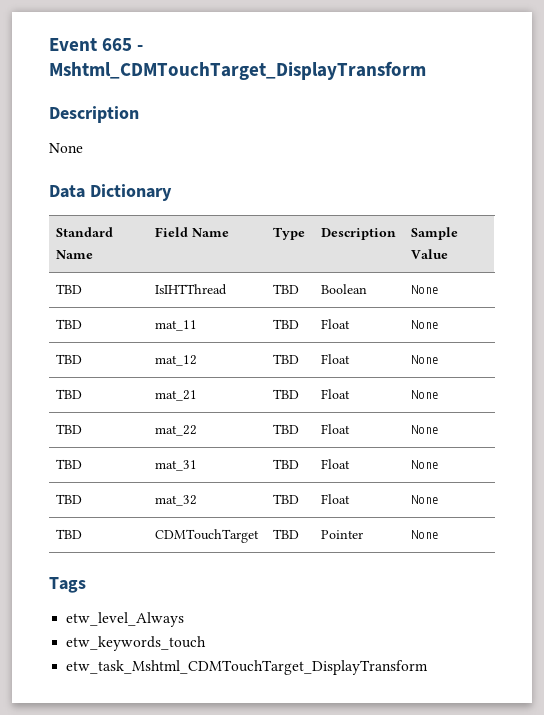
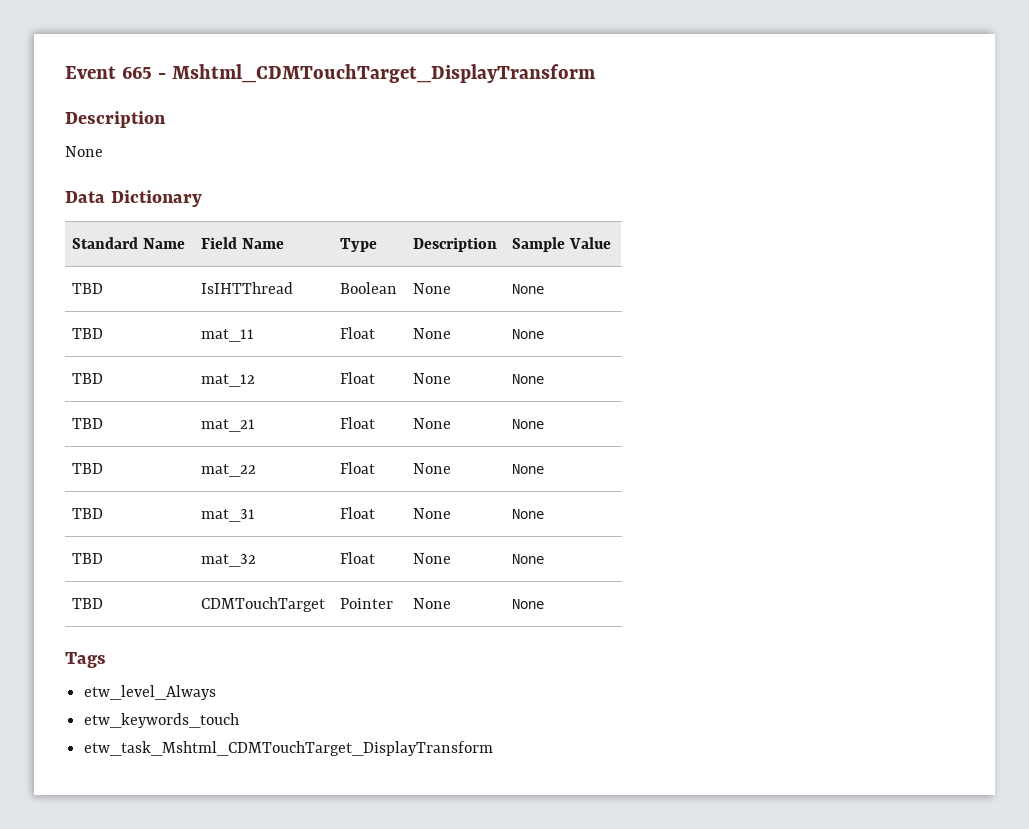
- TBD | IsIHTThread | TBD | Boolean | None
+ TBD | IsIHTThread | Boolean | None | None
- TBD | mat_11 | TBD | Float | None
+ TBD | mat_11 | Float | None | None
- TBD | mat_12 | TBD | Float | None
+ TBD | mat_12 | Float | None | None
- TBD | mat_21 | TBD | Float | None
+ TBD | mat_21 | Float | None | None
- TBD | mat_22 | TBD | Float | None
+ TBD | mat_22 | Float | None | None
- TBD | mat_31 | TBD | Float | None
+ TBD | mat_31 | Float | None | None
- TBD | mat_32 | TBD | Float | None
+ TBD | mat_32 | Float | None | None
- TBD | CDMTouchTarget | TBD | Pointer | None
+ TBD | CDMTouchTarget | Pointer | None | None

